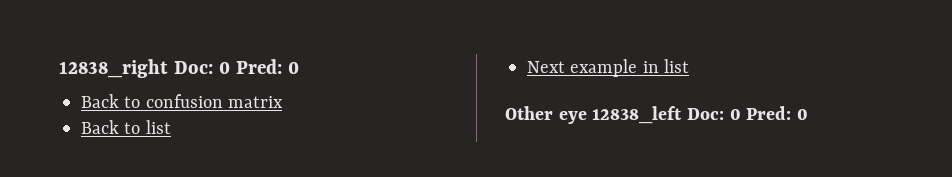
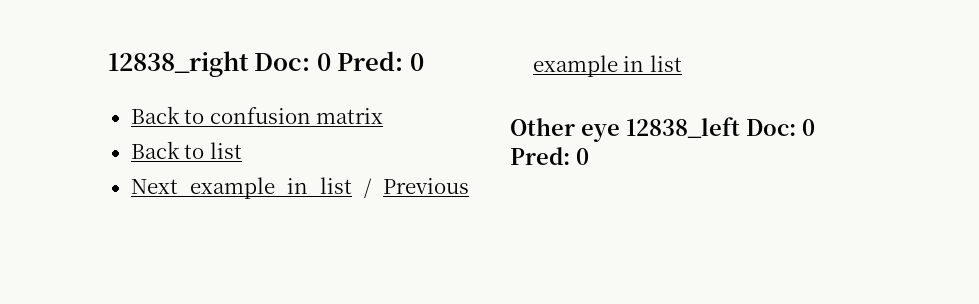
- Next example in list
+ Next example in list / Previous example in list

